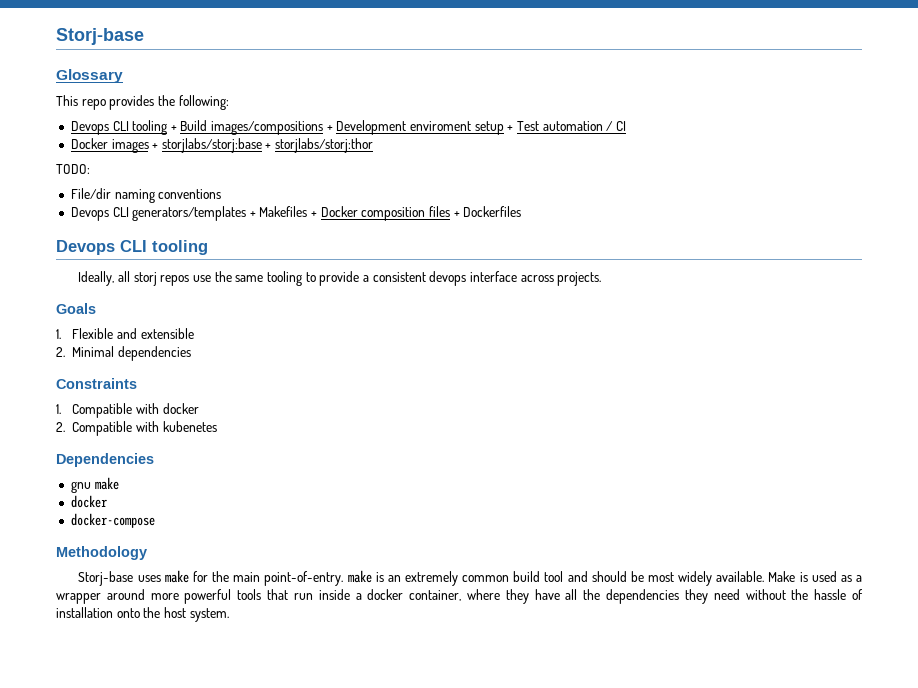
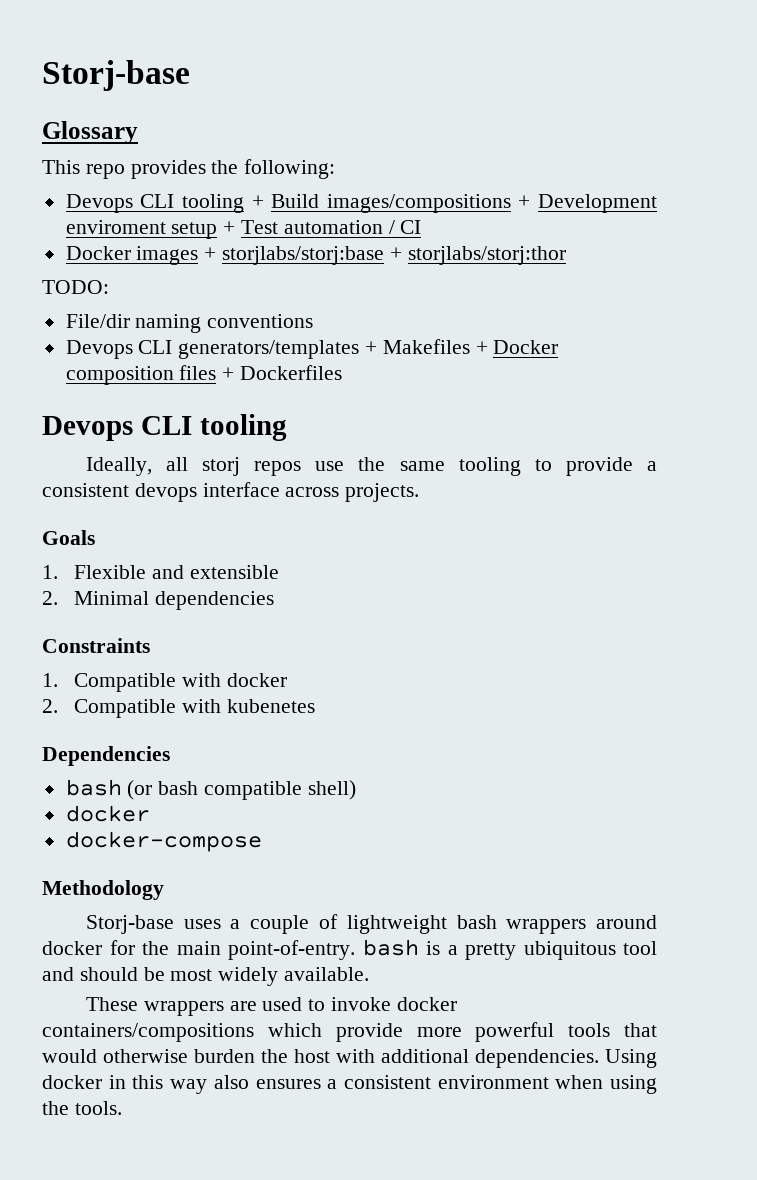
- gnu make
+ bash (or bash compatible shell)
- Storj-base uses make for the main point-of-entry. make is an extremely common build tool and should be most widely available. Make is used as a wrapper around more powerful tools that run inside a docker container, where they have all the dependencies they need without the hassle of installation onto the host system.
+ Storj-base uses a couple of lightweight bash wrappers around docker for the main point-of-entry. bash is a pretty ubiquitous tool and should be most widely available.
+ These wrappers are used to invoke docker containers/compositions which provide more powerful tools that would otherwise burden the host with additional dependencies. Using docker in this way also ensures a consistent environment when using the tools.

